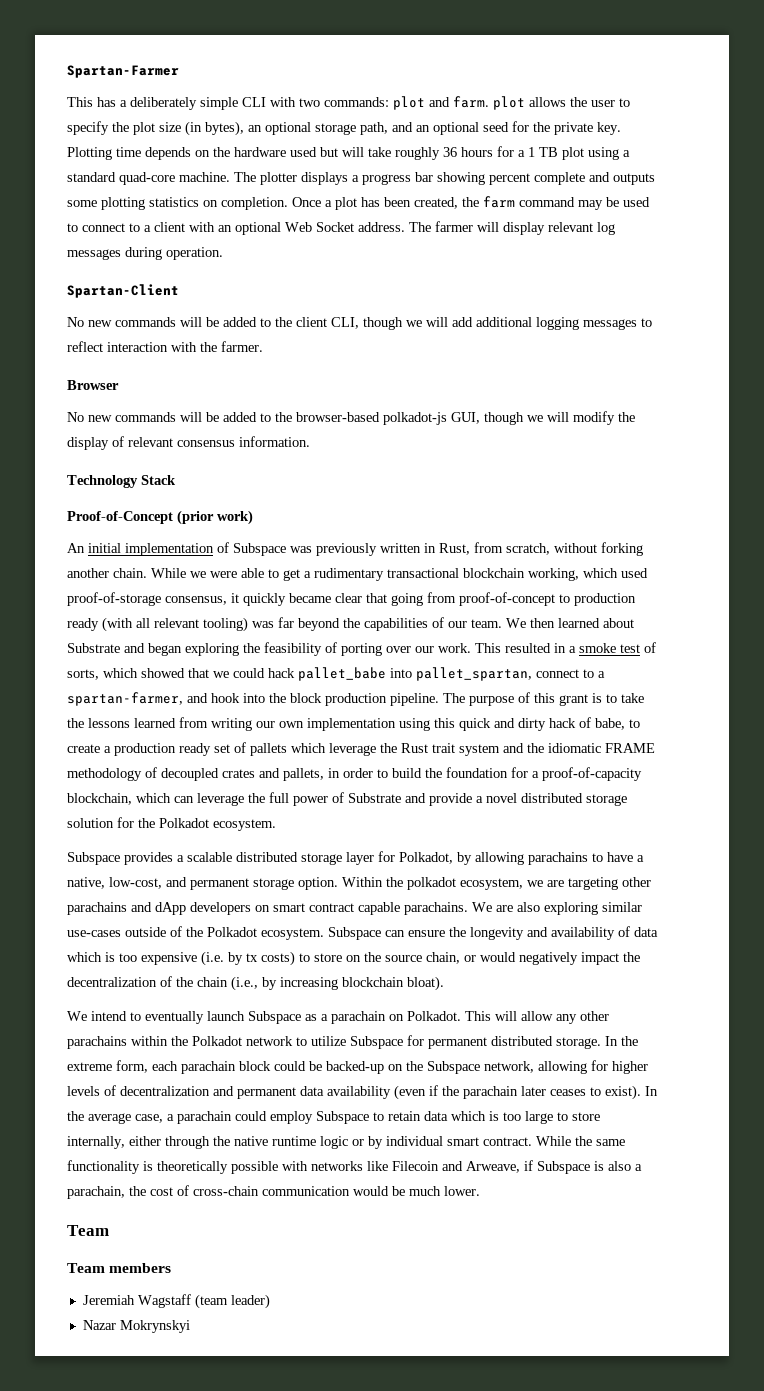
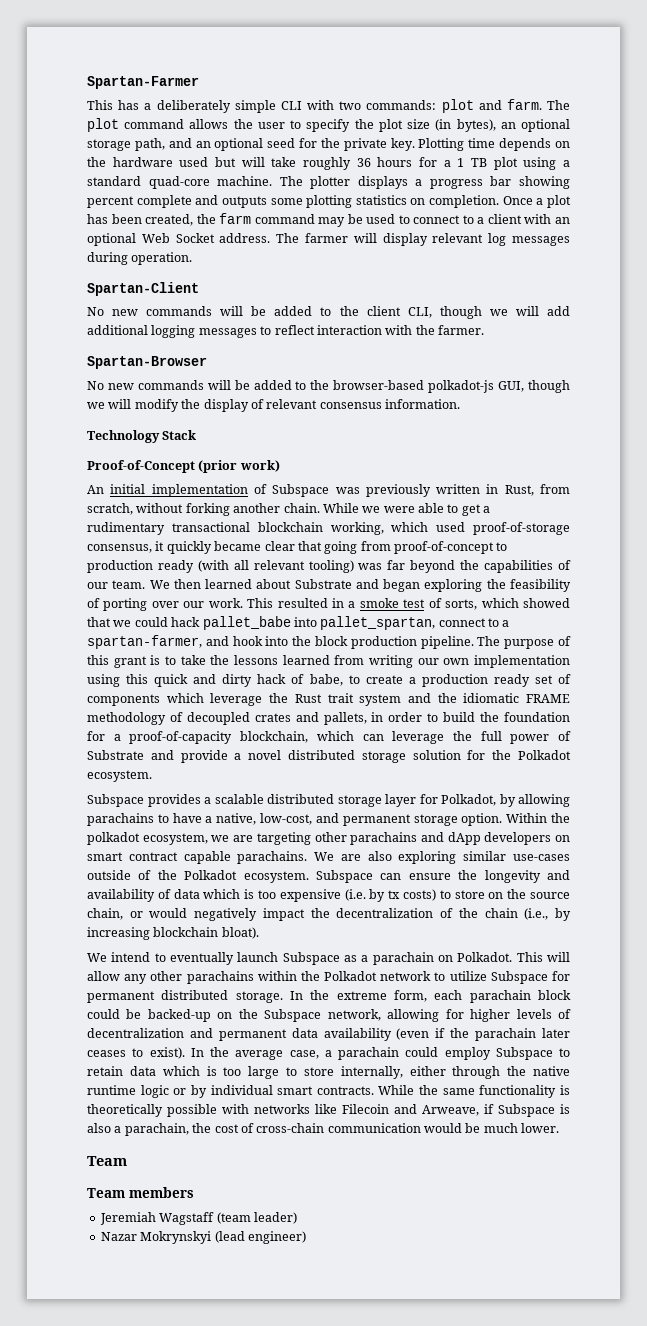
- This has a deliberately simple CLI with two commands: plot and farm. plot allows the user to specify the plot size (in bytes), an optional storage path, and an optional seed for the private key.
+ This has a deliberately simple CLI with two commands: plot and farm. The plot command allows the user to specify the plot size (in bytes), an optional storage path, and an optional seed for the private key.
- Browser
+ Spartan-Browser
- The purpose of this grant is to take the lessons learned from writing our own implementation using this quick and dirty hack of babe, to create a production ready set of pallets which leverage the Rust trait system and the idiomatic FRAME methodology of decoupled crates and pallets, in order to build the foundation for a proof-of-capacity blockchain, which can leverage the full power of Substrate and provide a novel distributed storage solution for the Polkadot ecosystem.
+ The purpose of this grant is to take the lessons learned from writing our own implementation using this quick and dirty hack of babe, to create a production ready set of components which leverage the Rust trait system and the idiomatic FRAME methodology of decoupled crates and pallets, in order to build the foundation for a proof-of-capacity blockchain, which can leverage the full power of Substrate and provide a novel distributed storage solution for the Polkadot ecosystem.
- In the average case, a parachain could employ Subspace to retain data which is too large to store internally, either through the native runtime logic or by individual smart contract.
+ In the average case, a parachain could employ Subspace to retain data which is too large to store internally, either through the native runtime logic or by individual smart contracts.
- Nazar Mokrynskyi
+ Nazar Mokrynskyi (lead engineer)

